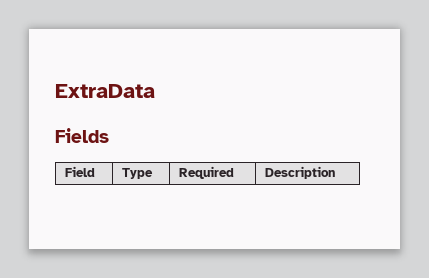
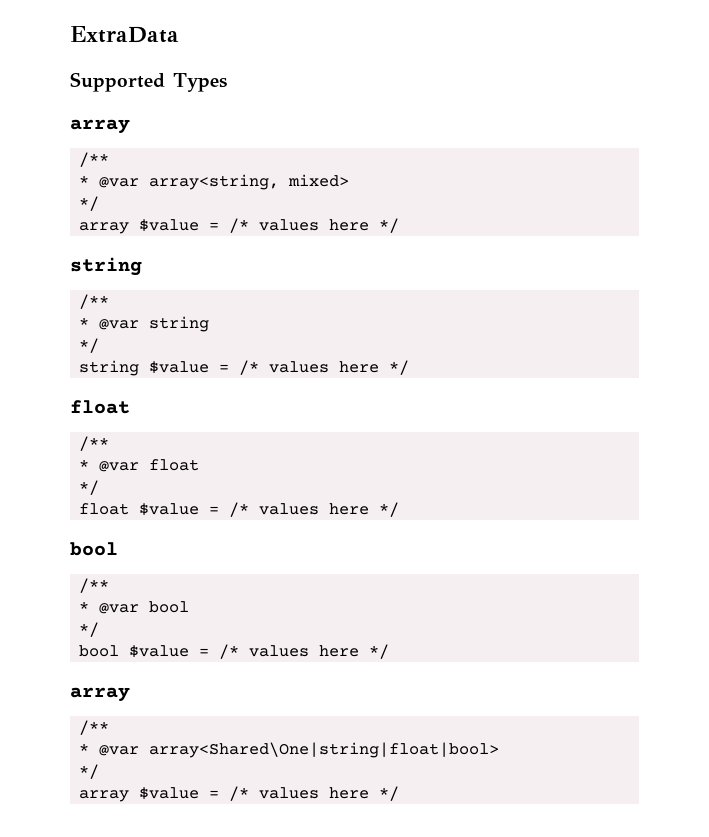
- Fields
- Field | Type | Required | Description
+ Supported Types
+ array
+ /**
+ * @var array<string, mixed>
+ */
+ array $value = /* values here */
+ string
+ /**
+ * @var string
+ */
+ string $value = /* values here */
+ float
+ /**
+ * @var float
+ */
+ float $value = /* values here */
+ bool
+ /**
+ * @var bool
+ */
+ bool $value = /* values here */
+ array
+ /**
+ * @var array<Shared\One|string|float|bool>
+ */
+ array $value = /* values here */

